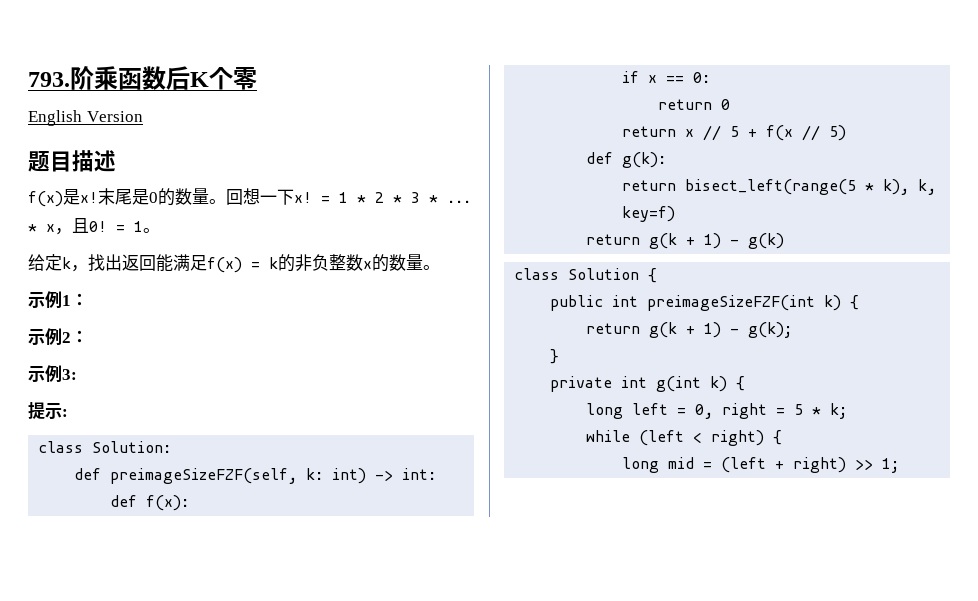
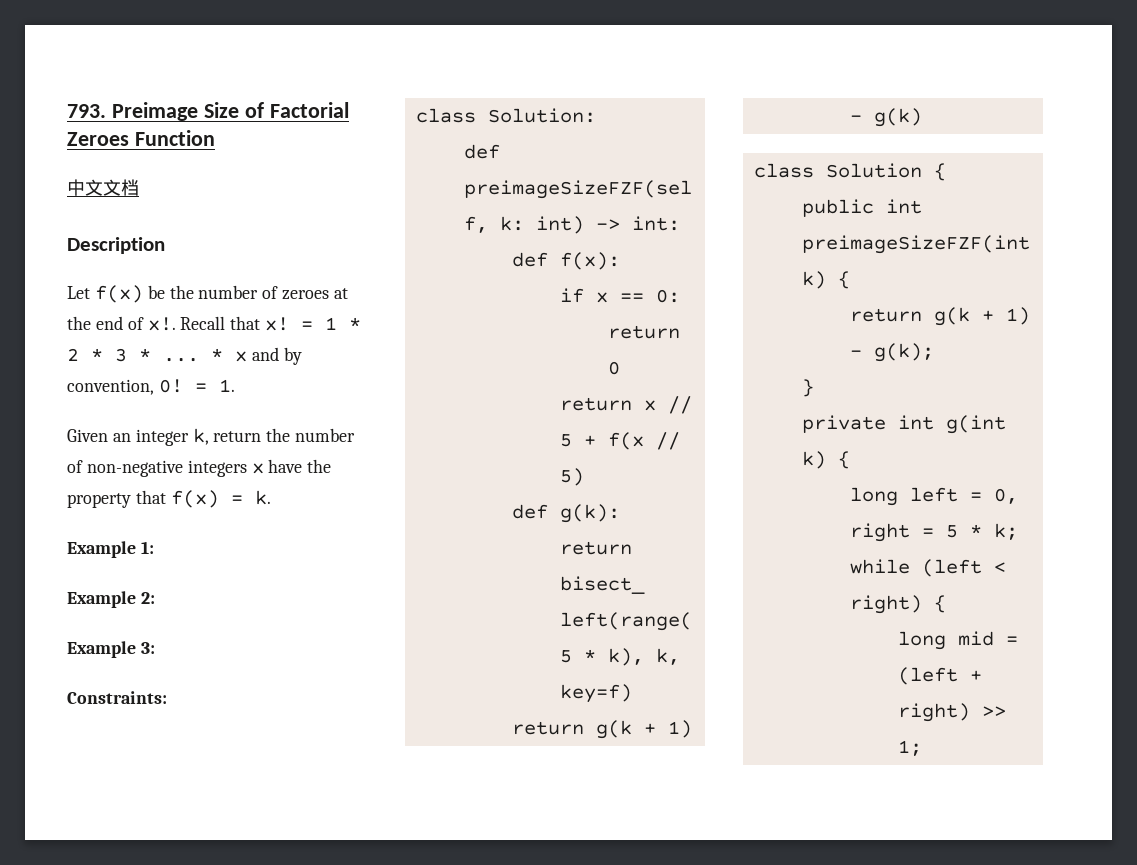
- 793.阶乘函数后K个零
- English Version
- 题目描述
- f(x)是x!末尾是0的数量。回想一下x!
+ 793. Preimage Size of Factorial Zeroes Function
+ 中文文档
+ Description
+ Let f(x) be the number of zeroes at the end of x!. Recall that x!
- * x，且0! = 1。
- 给定k，找出返回能满足f(x) = k的非负整数x的数量。
- 示例1：
- 示例2：
- 示例3:
+ * x and by convention, 0! = 1.
+ Given an integer k, return the number of non-negative integers x have the property that f(x) = k.
+ Example 1:
+ Example 2:
+ Example 3:
- 提示:
+ Constraints:

